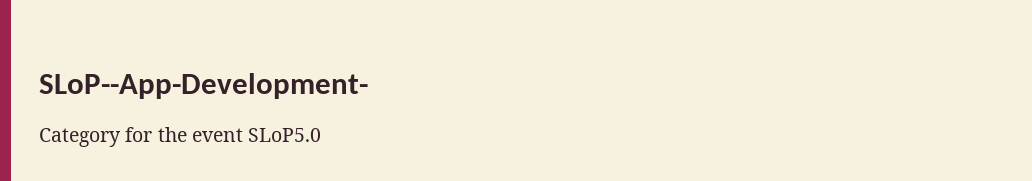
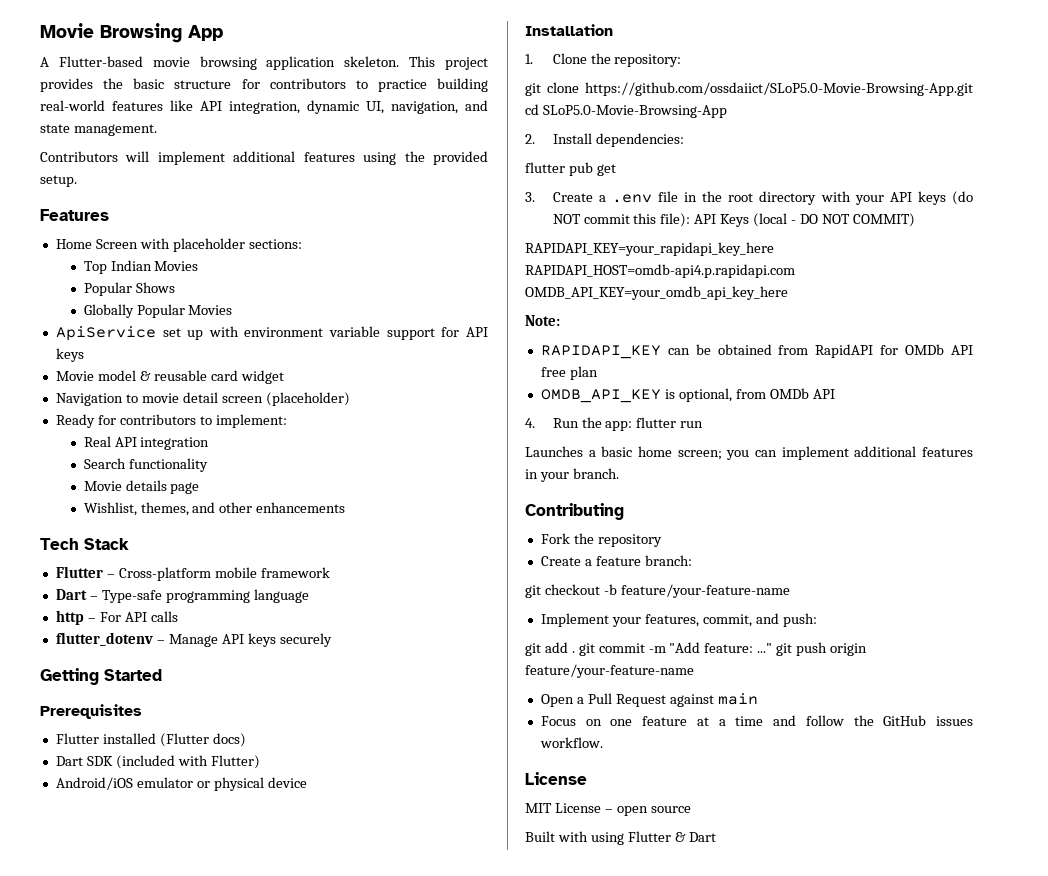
- SLoP--App-Development-
- Category for the event SLoP5.0
+ Movie Browsing App
+ A Flutter-based movie browsing application skeleton. This project provides the basic structure for contributors to practice building real-world features like API integration, dynamic UI, navigation, and state management.
+ Contributors will implement additional features using the provided setup.
+ Features
+ Home Screen with placeholder sections:
+ Top Indian Movies
+ Popular Shows
+ Globally Popular Movies
+ ApiService set up with environment variable support for API keys
+ Movie model & reusable card widget
+ Navigation to movie detail screen (placeholder)
+ Ready for contributors to implement:
+ Real API integration
+ Search functionality
+ Movie details page
+ Wishlist, themes, and other enhancements
+ Tech Stack
+ Flutter – Cross-platform mobile framework
+ Dart – Type-safe programming language
+ http – For API calls
+ flutter_dotenv – Manage API keys securely
+ Getting Started
+ Prerequisites
+ Flutter installed (Flutter docs)
+ Dart SDK (included with Flutter)
+ Android/iOS emulator or physical device
+ Installation
+ 1. Clone the repository:
+ git clone https://github.com/ossdaiict/SLoP5.0-Movie-Browsing-App.git cd SLoP5.0-Movie-Browsing-App
+ 2. Install dependencies:
+ flutter pub get
+ 3. Create a .env file in the root directory with your API keys (do NOT commit this file): API Keys (local - DO NOT COMMIT)
+ RAPIDAPI_KEY=your_rapidapi_key_here RAPIDAPI_HOST=omdb-api4.p.rapidapi.com OMDB_API_KEY=your_omdb_api_key_here
+ Note:
+ RAPIDAPI_KEY can be obtained from RapidAPI for OMDb API free plan
+ OMDB_API_KEY is optional, from OMDb API
+ 4. Run the app: flutter run
+ Launches a basic home screen; you can implement additional features in your branch.
+ Contributing
+ Fork the repository
+ Create a feature branch:
+ git checkout -b feature/your-feature-name
+ Implement your features, commit, and push:
+ git add . git commit -m "Add feature: ..." git push origin feature/your-feature-name
+ Open a Pull Request against main
+ Focus on one feature at a time and follow the GitHub issues workflow.
+ License
+ MIT License – open source
+ Built with using Flutter & Dart

